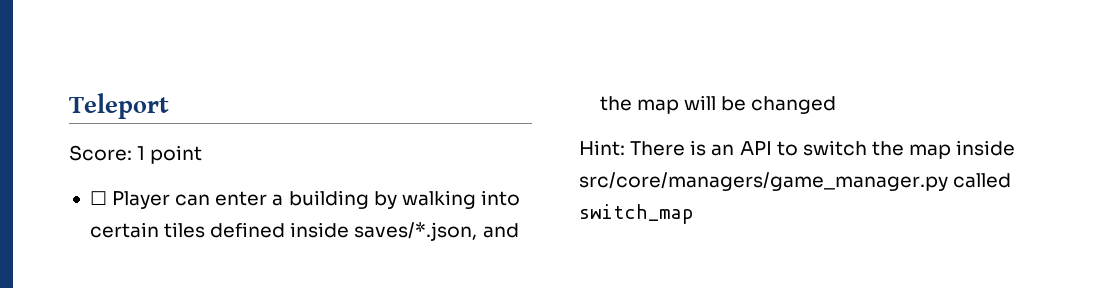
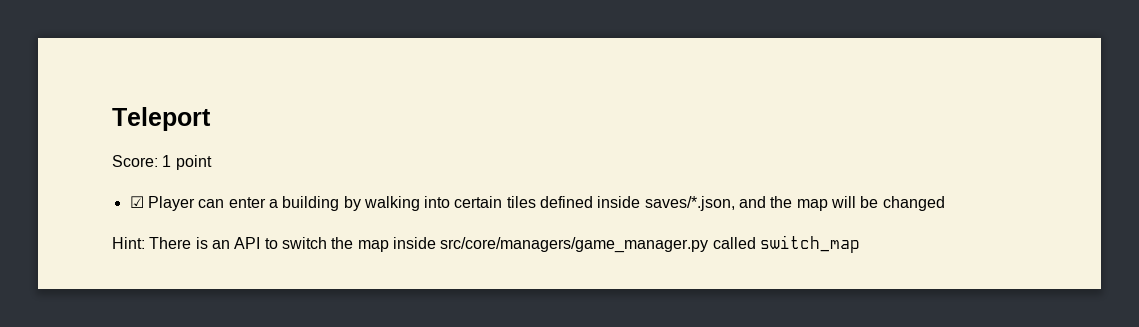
- ☐ Player can enter a building by walking into certain tiles defined inside saves/*.json, and the map will be changed
+ ☑ Player can enter a building by walking into certain tiles defined inside saves/*.json, and the map will be changed

